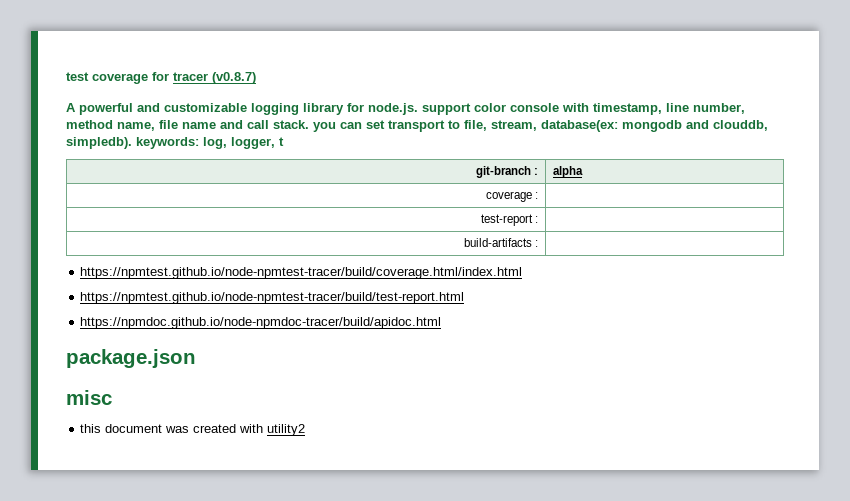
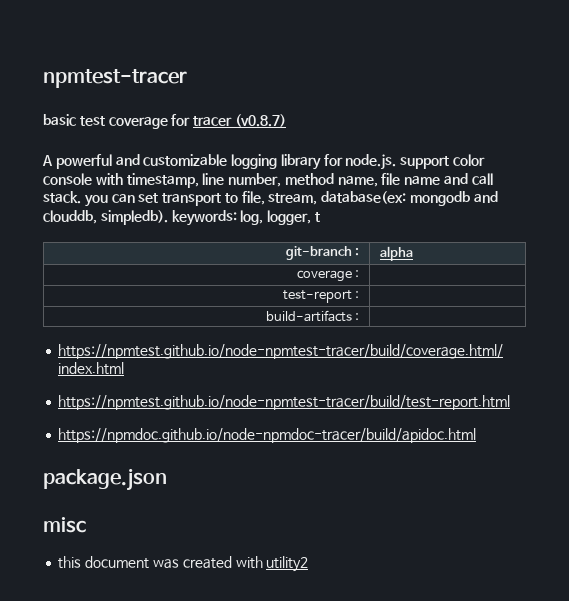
- test coverage for tracer (v0.8.7)
+ npmtest-tracer
+ basic test coverage for tracer (v0.8.7)

